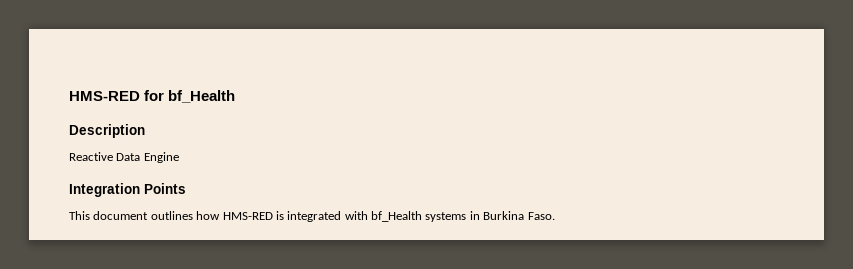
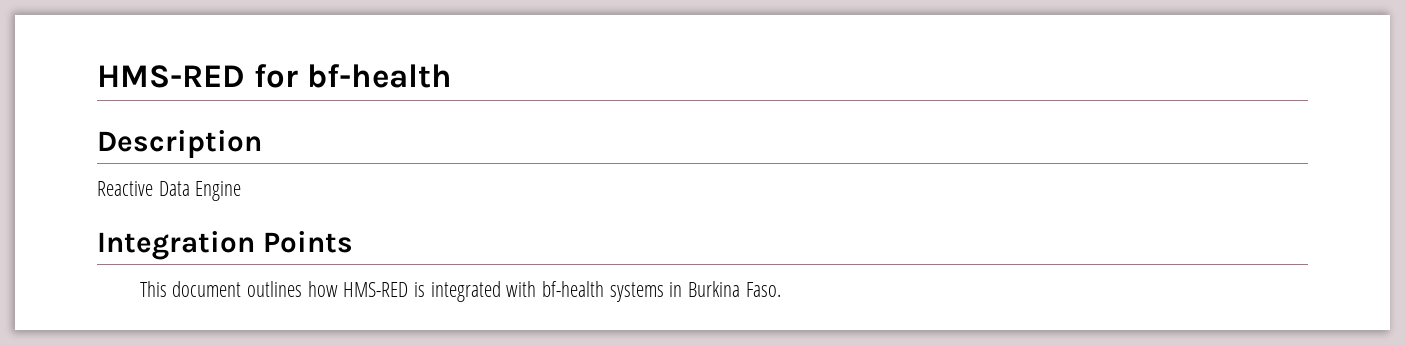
- HMS-RED for bf_Health
+ HMS-RED for bf-health
- This document outlines how HMS-RED is integrated with bf_Health systems in Burkina Faso.
+ This document outlines how HMS-RED is integrated with bf-health systems in Burkina Faso.

